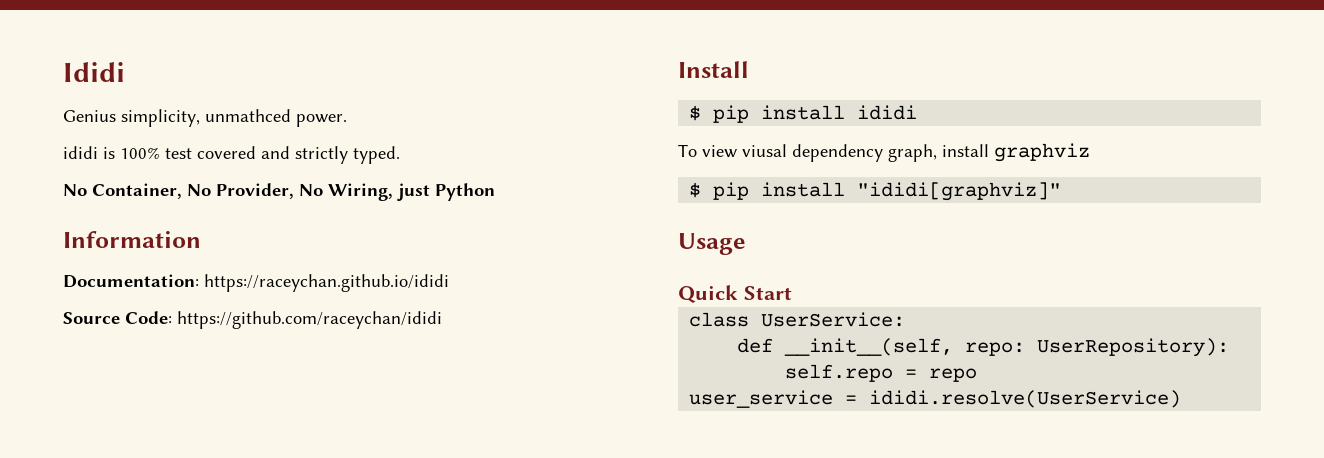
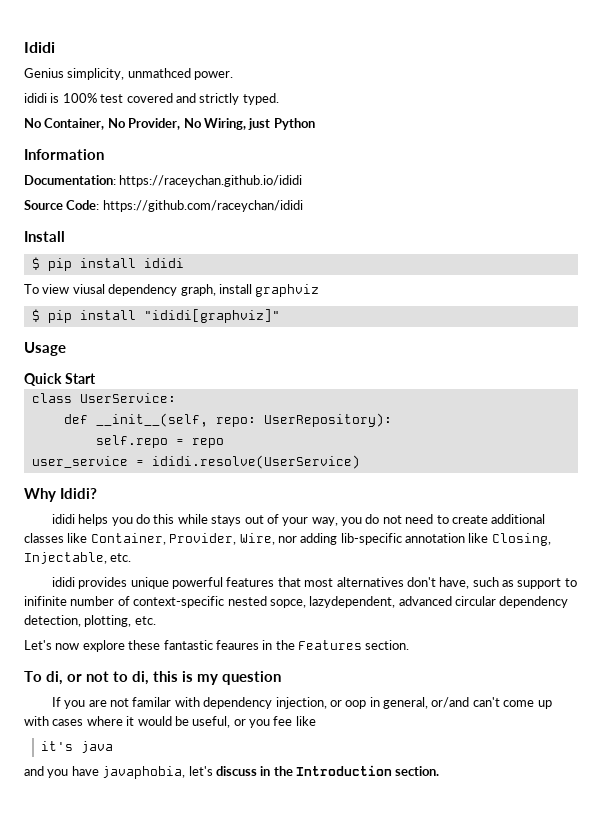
+ Why Ididi?
+ ididi helps you do this while stays out of your way, you do not need to create additional classes like Container, Provider, Wire, nor adding lib-specific annotation like Closing, Injectable, etc.
+ ididi provides unique powerful features that most alternatives don't have, such as support to inifinite number of context-specific nested sopce, lazydependent, advanced circular dependency detection, plotting, etc.
+ Let's now explore these fantastic feaures in the Features section.
+ To di, or not to di, this is my question
+ If you are not familar with dependency injection, or oop in general, or/and can't come up with cases where it would be useful, or you fee like
+ it's java
+ and you have javaphobia, let's discuss in the Introduction section.

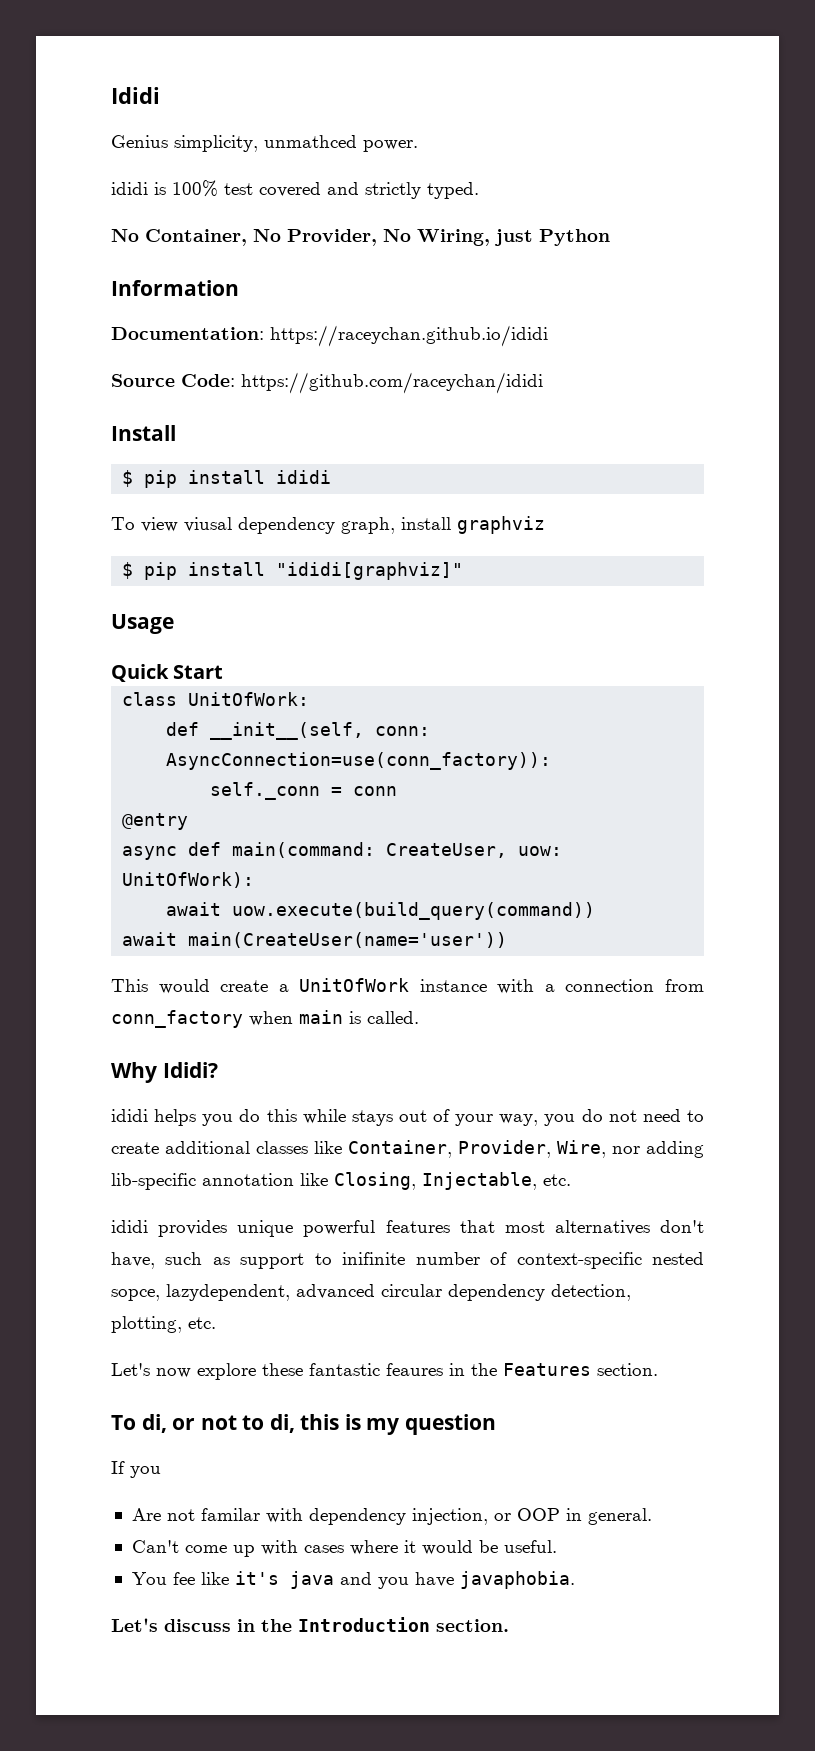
- class UserService:
+ class UnitOfWork:
- def __init__(self, repo: UserRepository):
- self.repo = repo
- user_service = ididi.resolve(UserService)
+ def __init__(self, conn: AsyncConnection=use(conn_factory)):
+ self._conn = conn
+ @entry
+ async def main(command: CreateUser, uow: UnitOfWork):
+ await uow.execute(build_query(command))
+ await main(CreateUser(name='user'))
+ This would create a UnitOfWork instance with a connection from conn_factory when main is called.
- If you are not familar with dependency injection, or oop in general, or/and can't come up with cases where it would be useful, or you fee like
- it's java
- and you have javaphobia, let's discuss in the Introduction section.
+ If you
+ Are not familar with dependency injection, or OOP in general.
+ Can't come up with cases where it would be useful.
+ You fee like it's java and you have javaphobia.
+ Let's discuss in the Introduction section.

